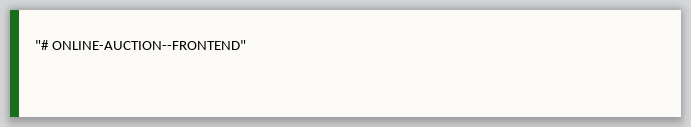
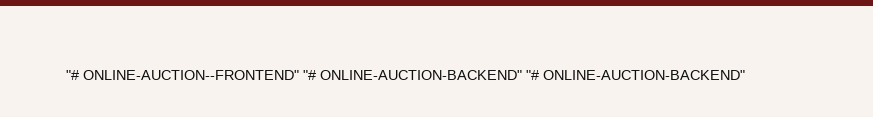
- "# ONLINE-AUCTION--FRONTEND"
+ "# ONLINE-AUCTION--FRONTEND" "# ONLINE-AUCTION-BACKEND" "# ONLINE-AUCTION-BACKEND"

